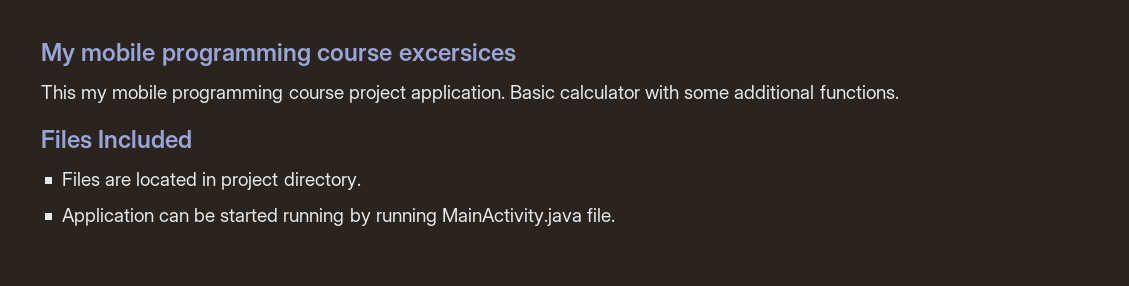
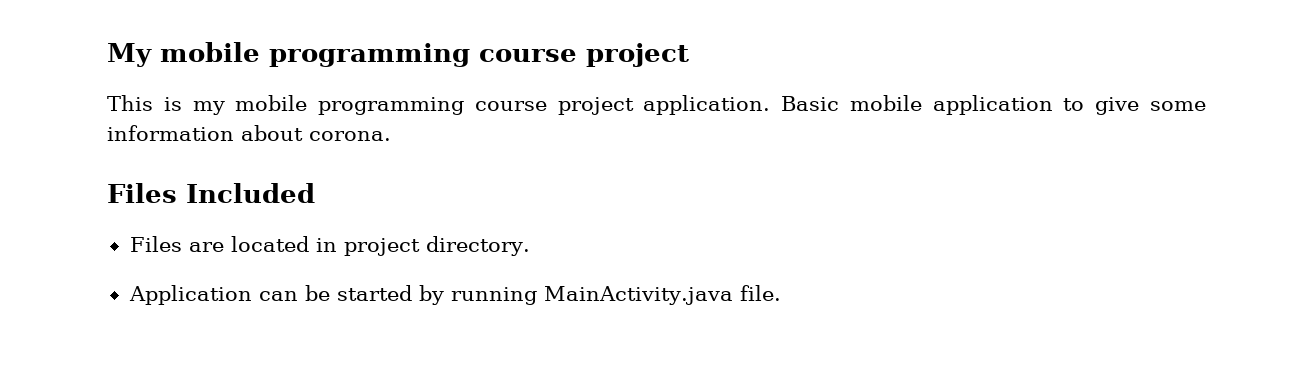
- My mobile programming course excersices
+ My mobile programming course project
- This my mobile programming course project application.
+ This is my mobile programming course project application.
- Basic calculator with some additional functions.
+ Basic mobile application to give some information about corona.
- Application can be started running by running MainActivity.java file.
+ Application can be started by running MainActivity.java file.

